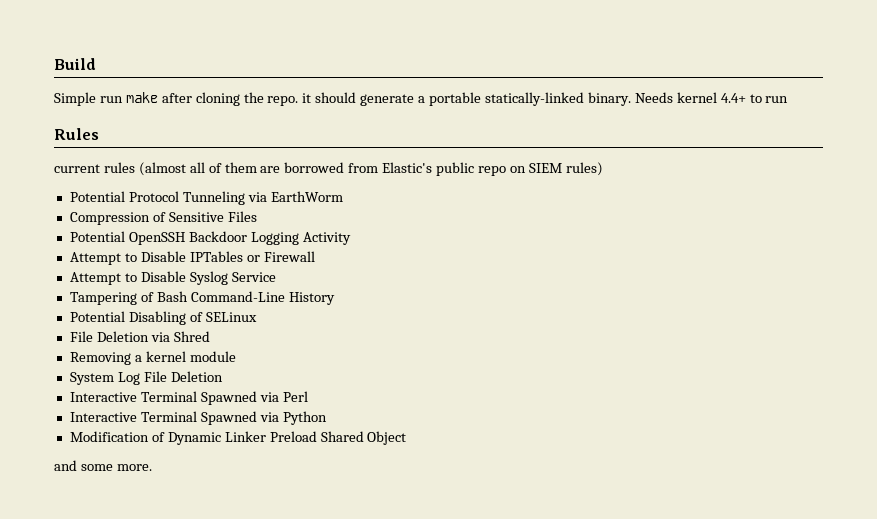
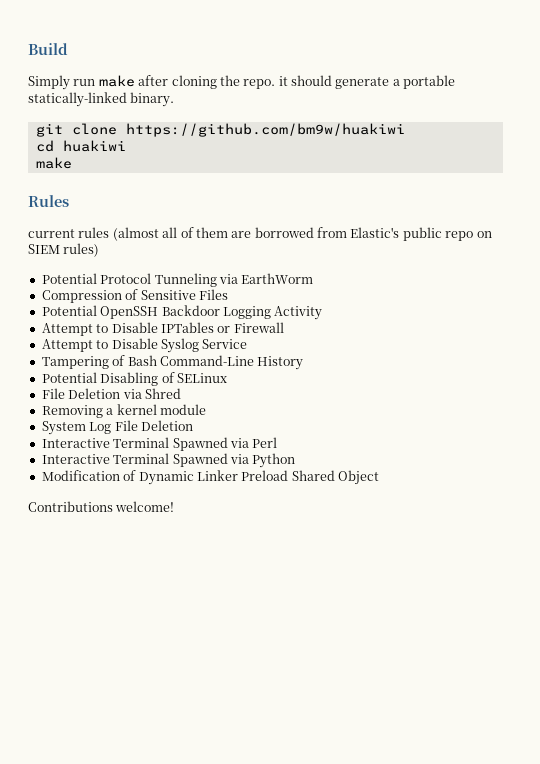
- Simple run make after cloning the repo. it should generate a portable statically-linked binary. Needs kernel 4.4+ to run
+ Simply run make after cloning the repo. it should generate a portable statically-linked binary.
+ git clone https://github.com/bm9w/huakiwi
+ cd huakiwi
+ make
- and some more.
+ Contributions welcome!

